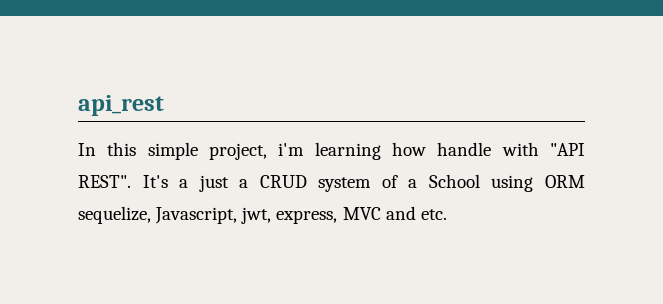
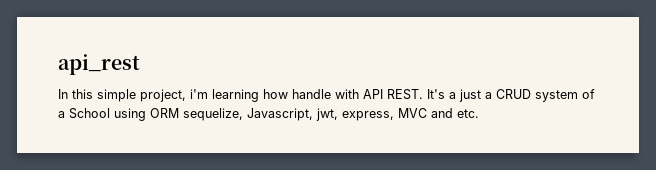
- In this simple project, i'm learning how handle with "API REST".
+ In this simple project, i'm learning how handle with API REST.

